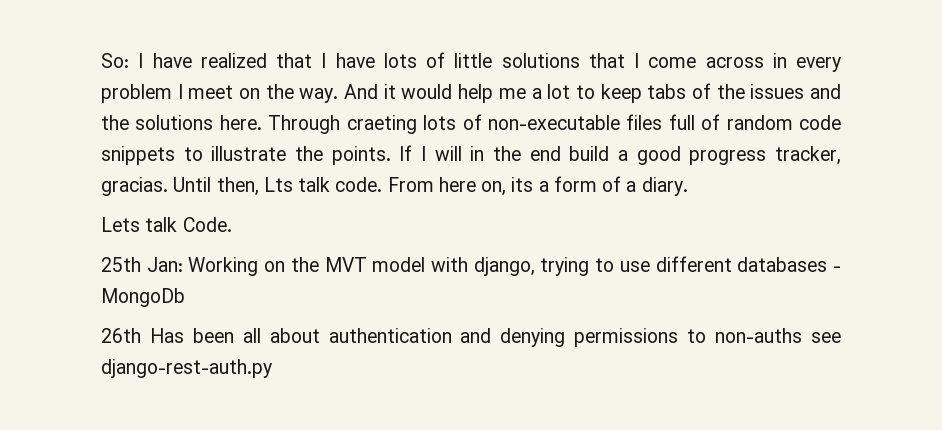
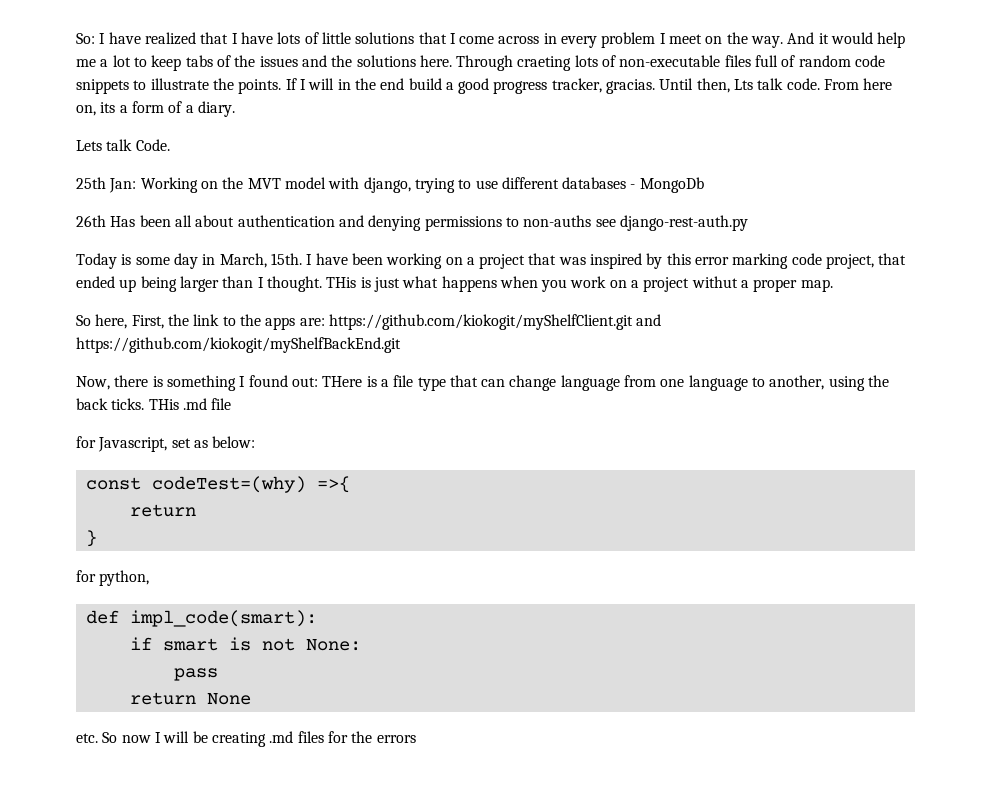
+ Today is some day in March, 15th. I have been working on a project that was inspired by this error marking code project, that ended up being larger than I thought. THis is just what happens when you work on a project withut a proper map.
+ So here, First, the link to the apps are: https://github.com/kiokogit/myShelfClient.git and https://github.com/kiokogit/myShelfBackEnd.git
+ Now, there is something I found out: THere is a file type that can change language from one language to another, using the back ticks. THis .md file
+ for Javascript, set as below:
+ const codeTest=(why) =>{
+ return
+ }
+ for python,
+ def impl_code(smart):
+ if smart is not None:
+ pass
+ return None
+ etc. So now I will be creating .md files for the errors

